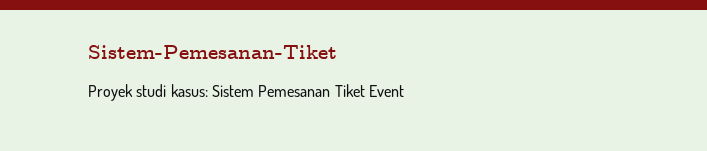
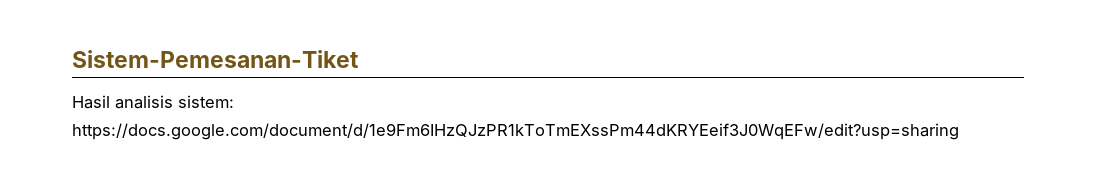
- Proyek studi kasus: Sistem Pemesanan Tiket Event
+ Hasil analisis sistem: https://docs.google.com/document/d/1e9Fm6IHzQJzPR1kToTmEXssPm44dKRYEeif3J0WqEFw/edit?usp=sharing

